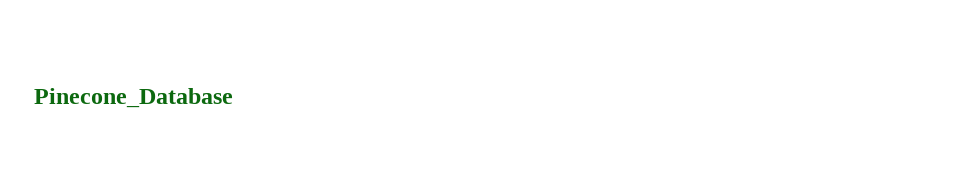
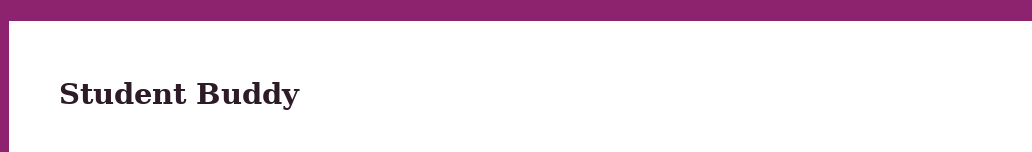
- Pinecone_Database
+ Student Buddy

